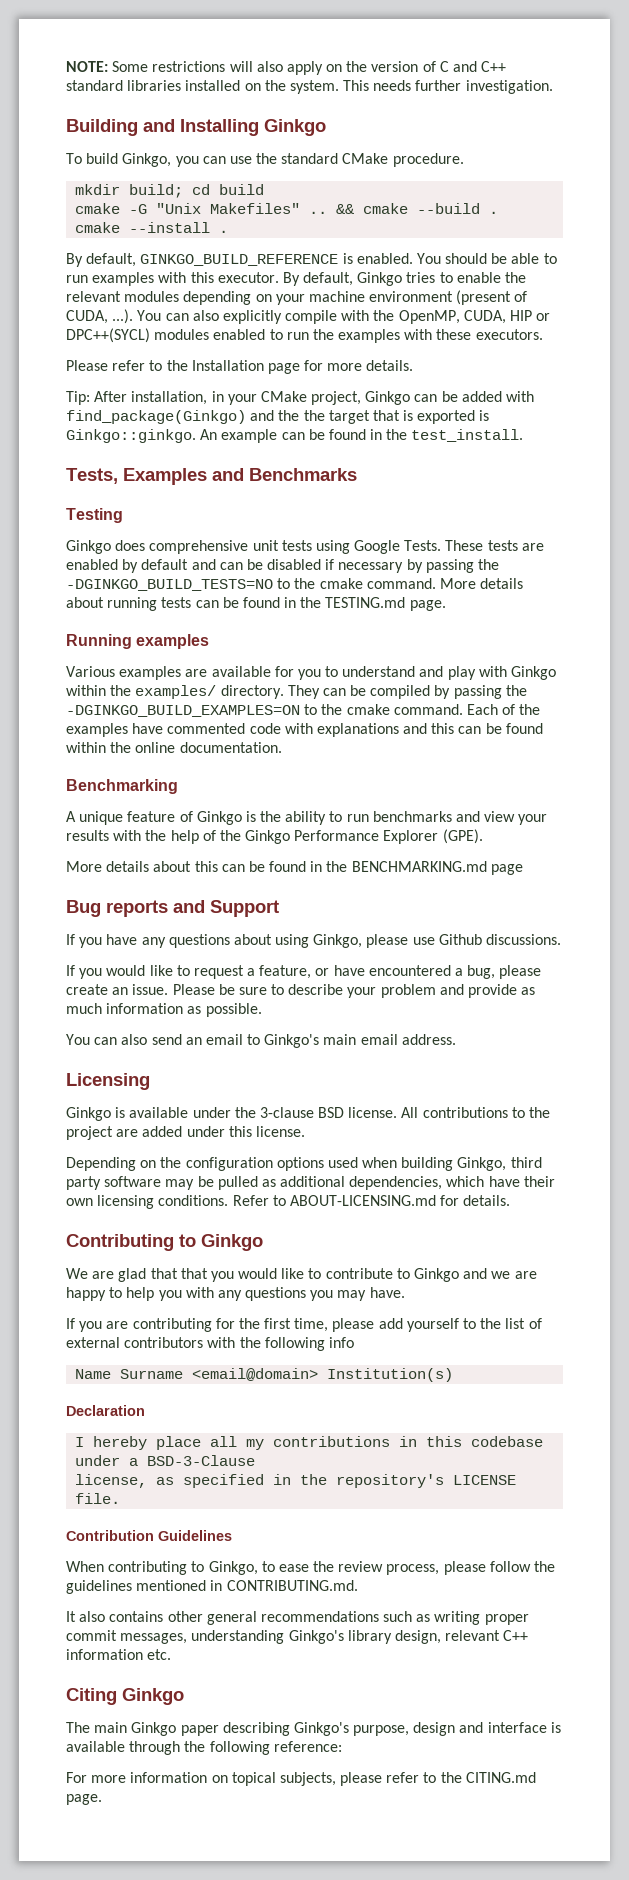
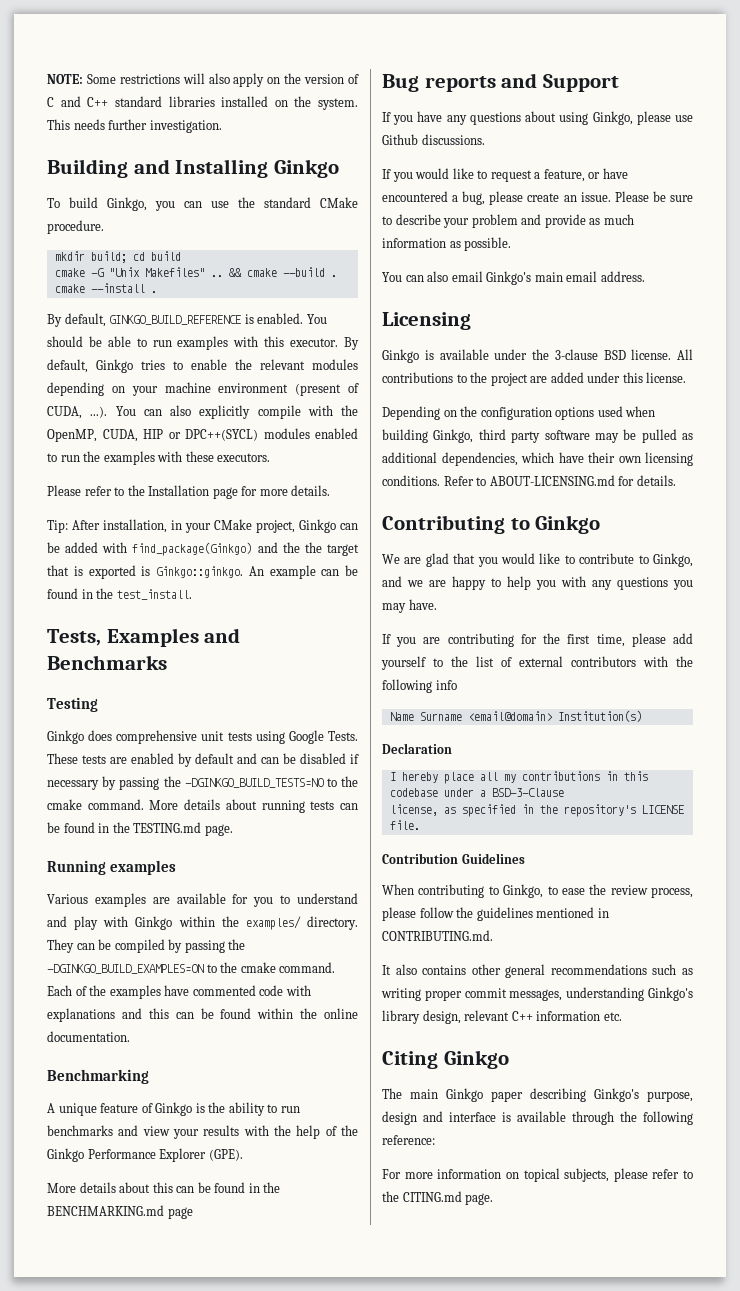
- You can also send an email to Ginkgo's main email address.
+ You can also email Ginkgo's main email address.
- We are glad that that you would like to contribute to Ginkgo and we are happy to help you with any questions you may have.
+ We are glad that you would like to contribute to Ginkgo, and we are happy to help you with any questions you may have.

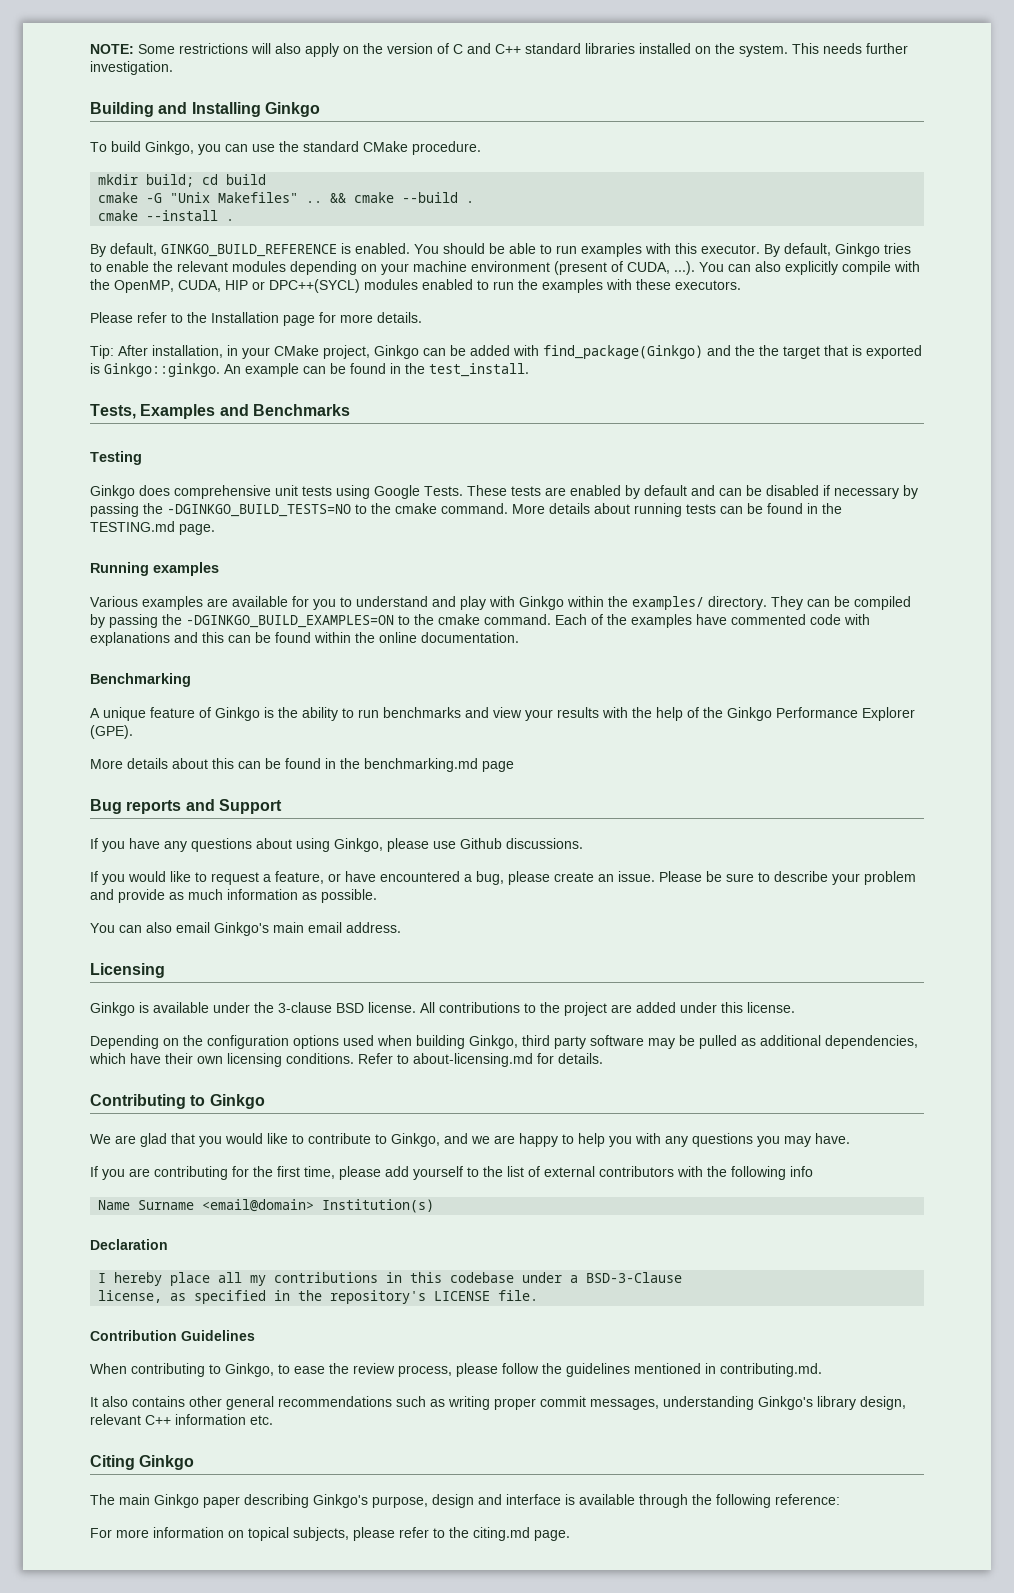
- More details about this can be found in the BENCHMARKING.md page
+ More details about this can be found in the benchmarking.md page
- Refer to ABOUT-LICENSING.md for details.
+ Refer to about-licensing.md for details.
- When contributing to Ginkgo, to ease the review process, please follow the guidelines mentioned in CONTRIBUTING.md.
+ When contributing to Ginkgo, to ease the review process, please follow the guidelines mentioned in contributing.md.
- For more information on topical subjects, please refer to the CITING.md page.
+ For more information on topical subjects, please refer to the citing.md page.

